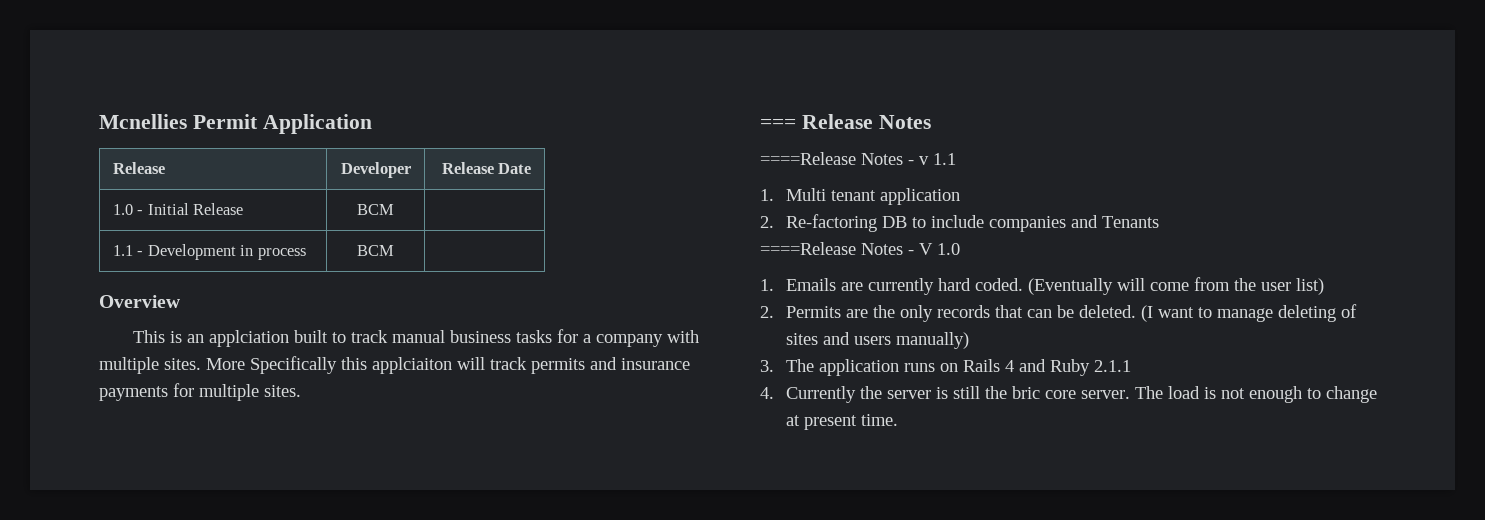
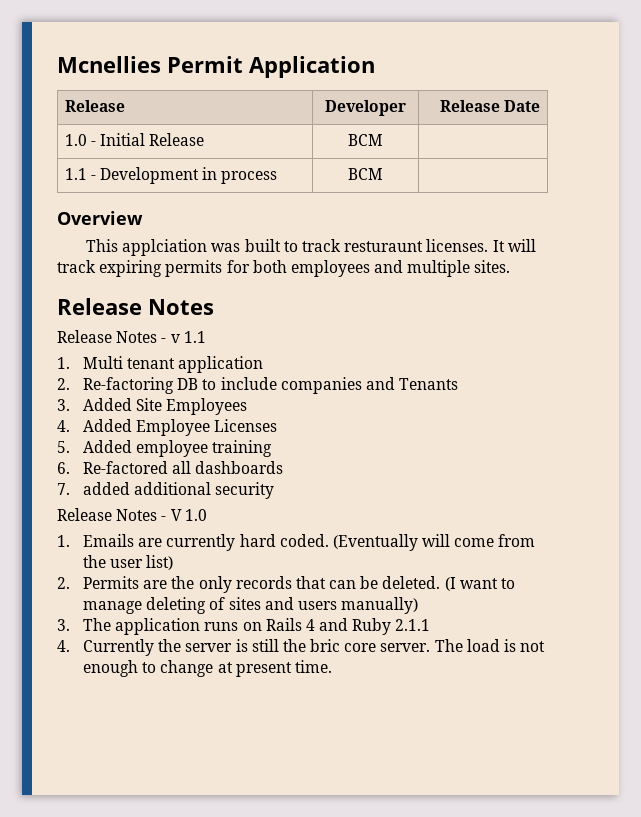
- This is an applciation built to track manual business tasks for a company with multiple sites. More Specifically this applciaiton will track permits and insurance payments for multiple sites.
- === Release Notes
+ This applciation was built to track resturaunt licenses. It will track expiring permits for both employees and multiple sites.
+ Release Notes
- ====Release Notes - v 1.1
+ Release Notes - v 1.1
- ====Release Notes - V 1.0
+ 3. Added Site Employees
+ 4. Added Employee Licenses
+ 5. Added employee training
+ 6. Re-factored all dashboards
+ 7. added additional security
+ Release Notes - V 1.0

